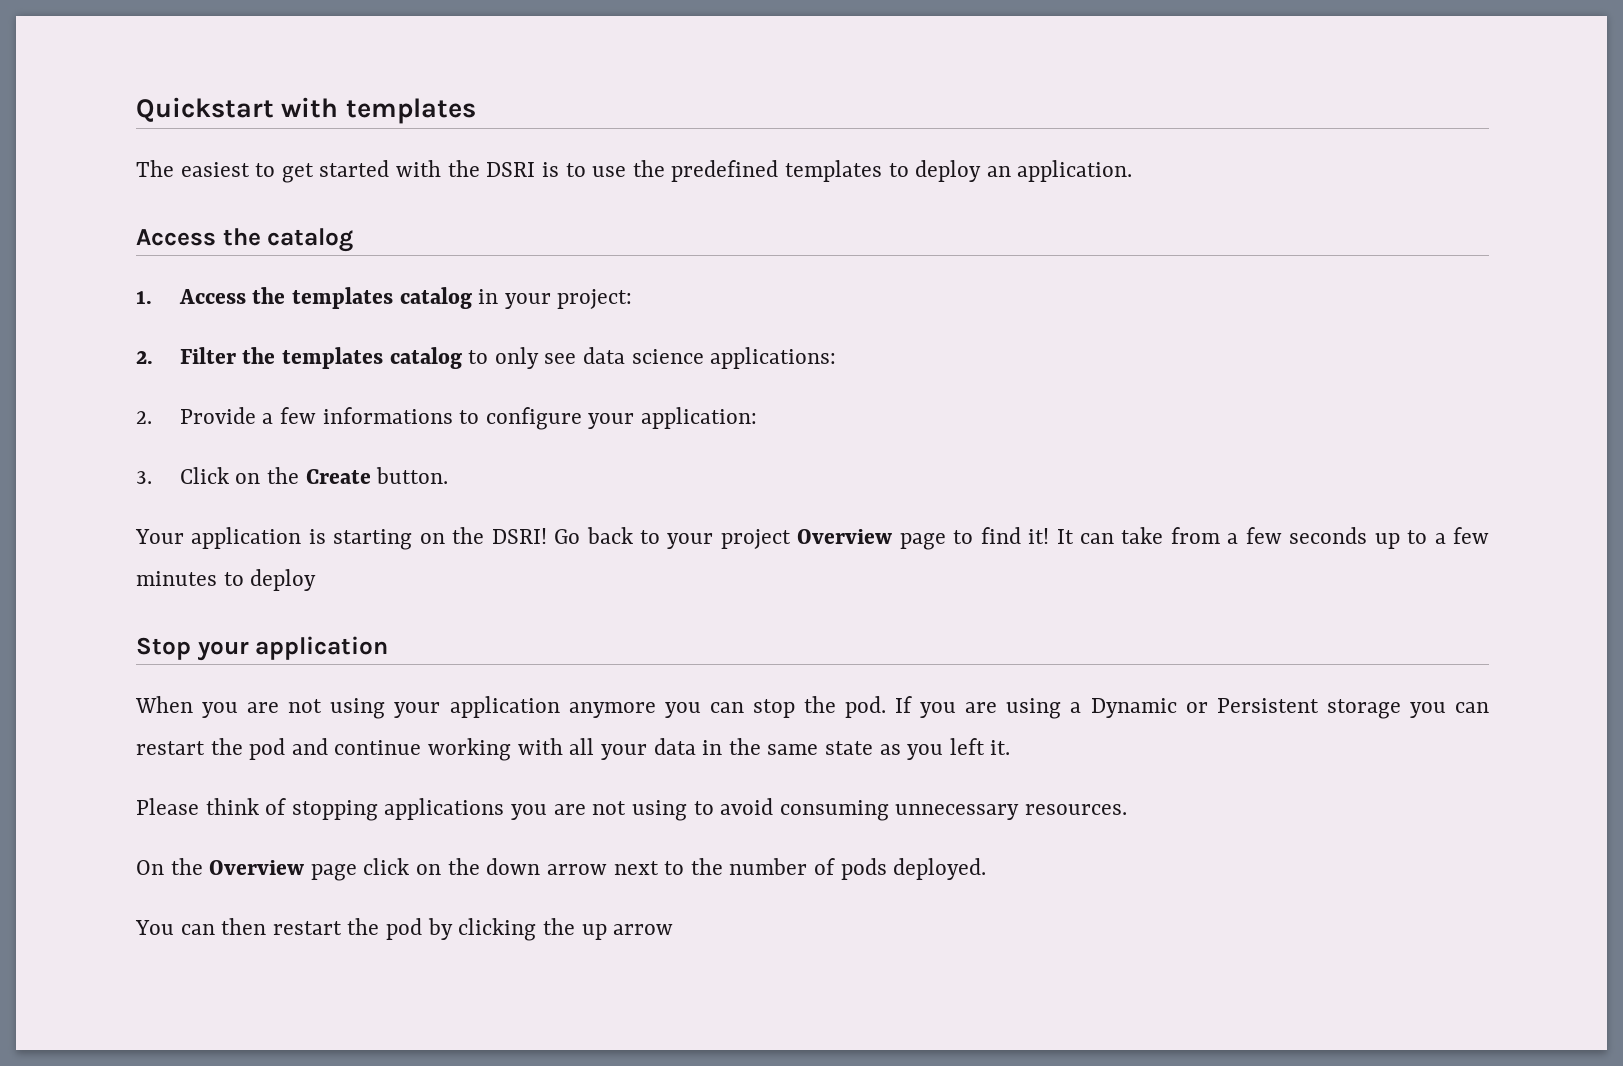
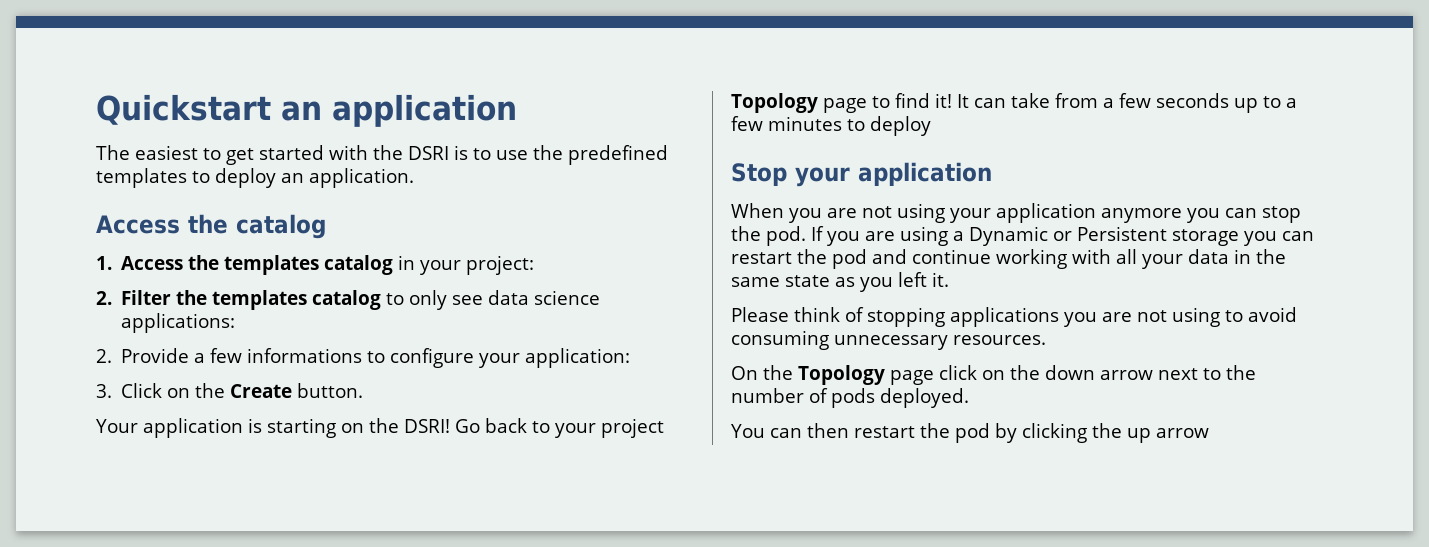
- Quickstart with templates
+ Quickstart an application
- Go back to your project Overview page to find it!
+ Go back to your project Topology page to find it!
- On the Overview page click on the down arrow next to the number of pods deployed.
+ On the Topology page click on the down arrow next to the number of pods deployed.

